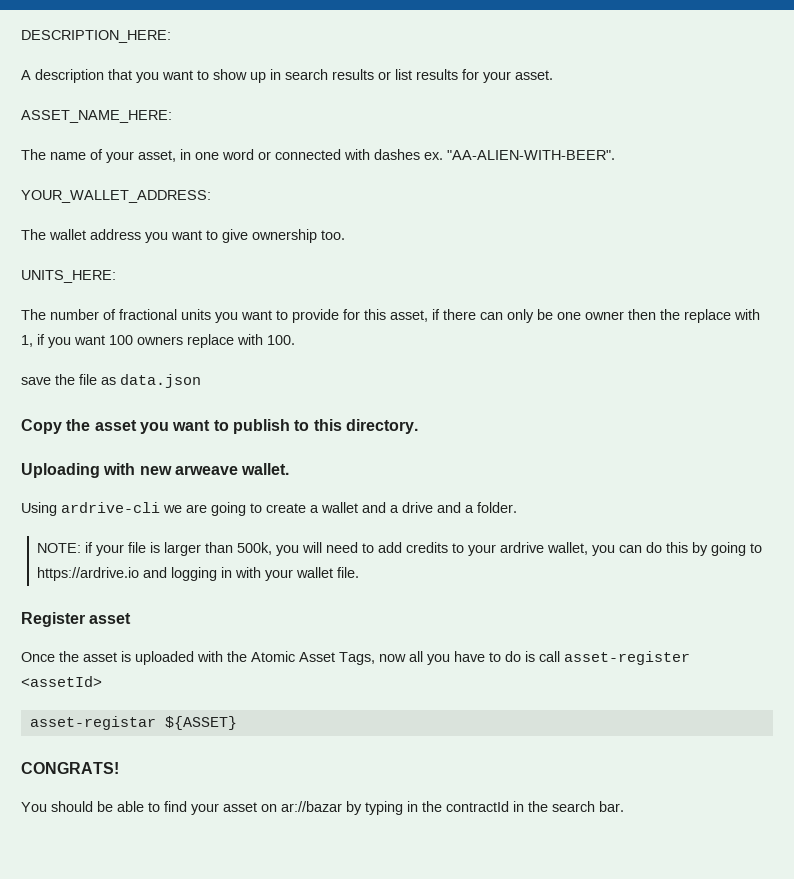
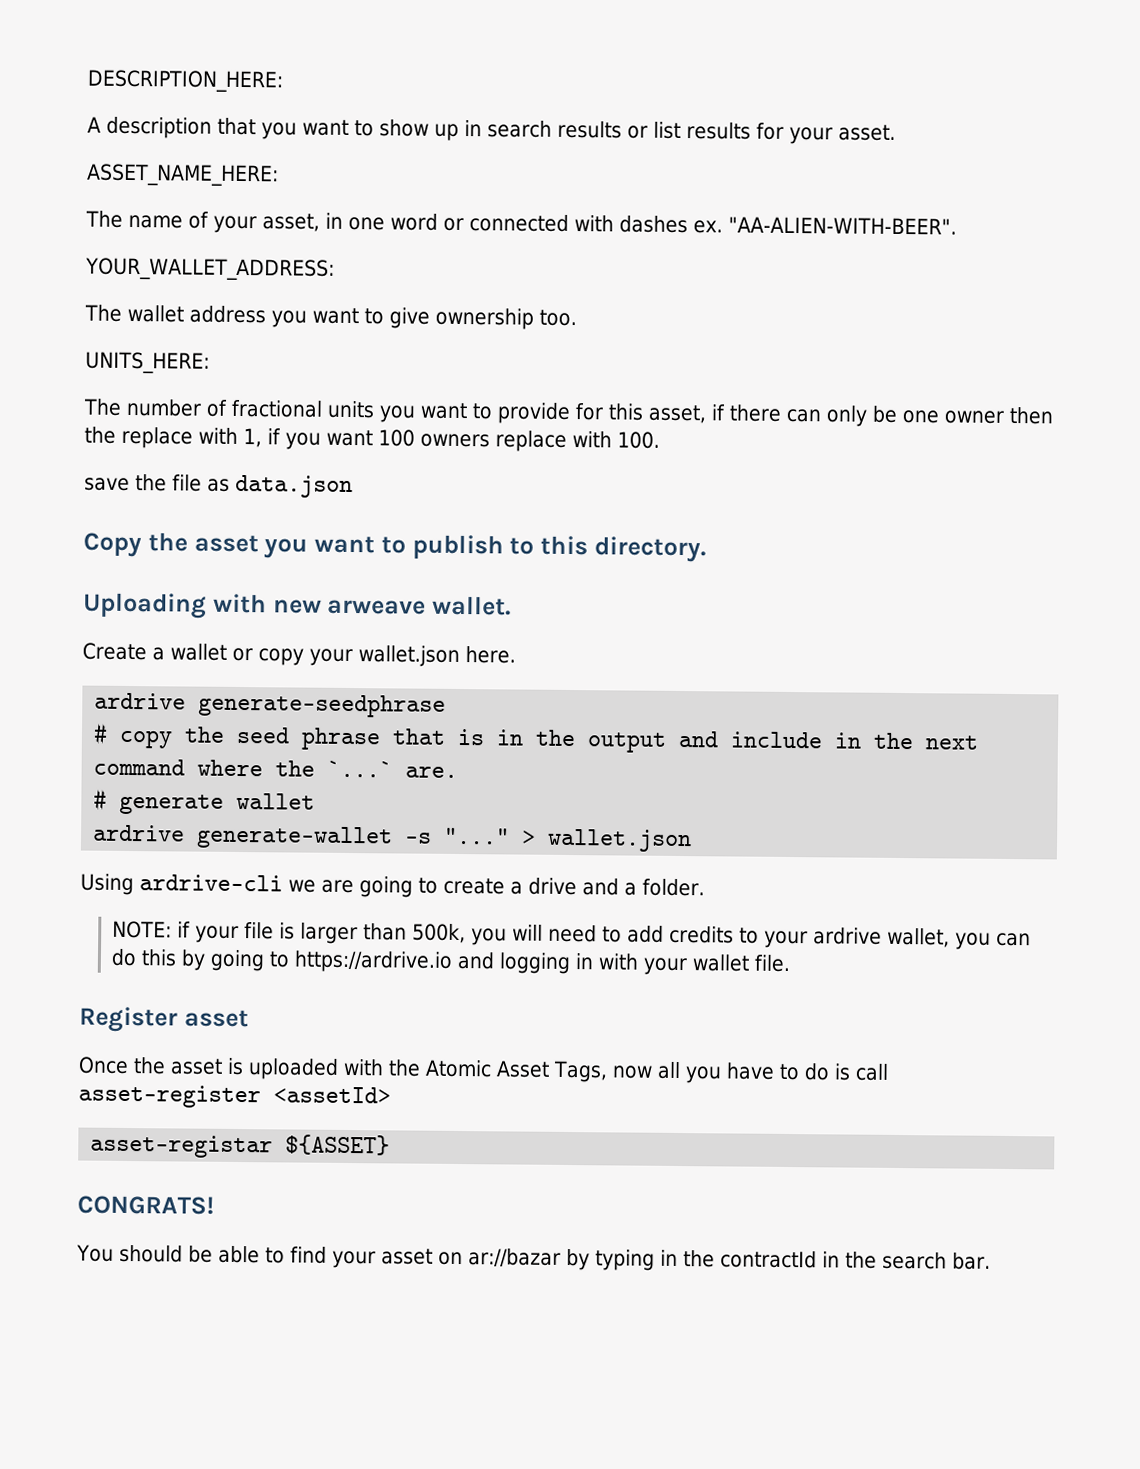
+ Create a wallet or copy your wallet.json here.
+ ardrive generate-seedphrase
+ # copy the seed phrase that is in the output and include in the next command where the `...` are.
+ # generate wallet
+ ardrive generate-wallet -s "..." > wallet.json
- Using ardrive-cli we are going to create a wallet and a drive and a folder.
+ Using ardrive-cli we are going to create a drive and a folder.

